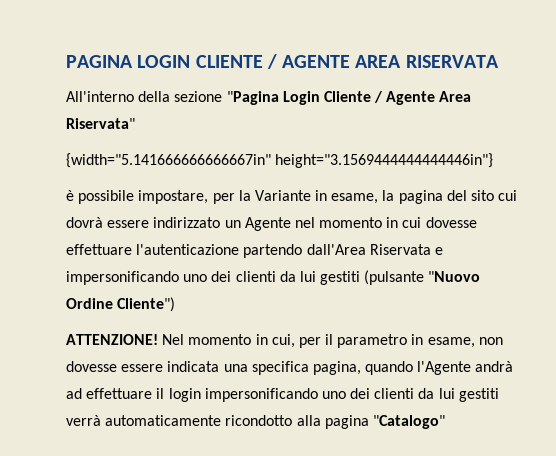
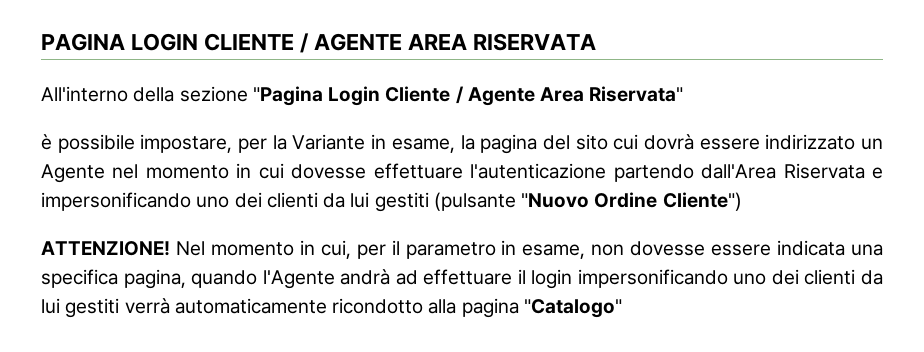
- {width="5.141666666666667in" height="3.1569444444444446in"}

